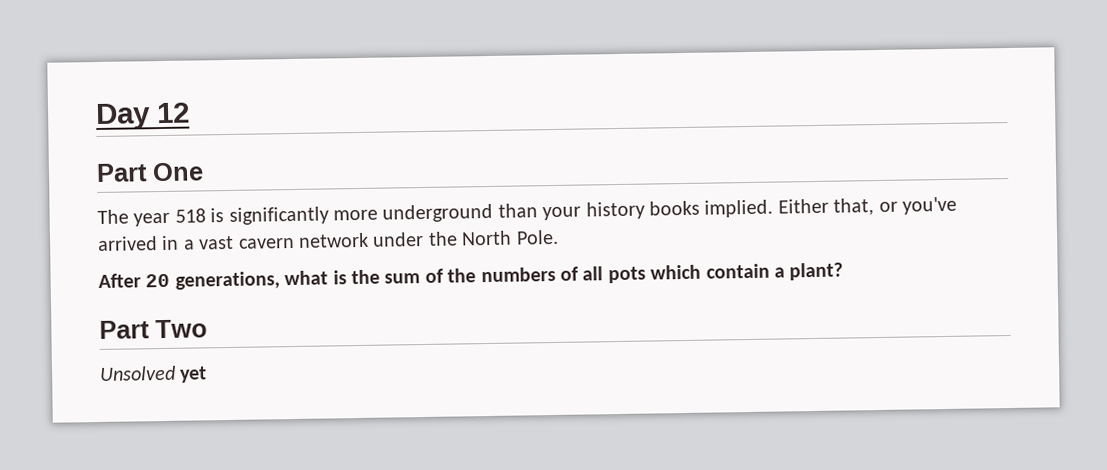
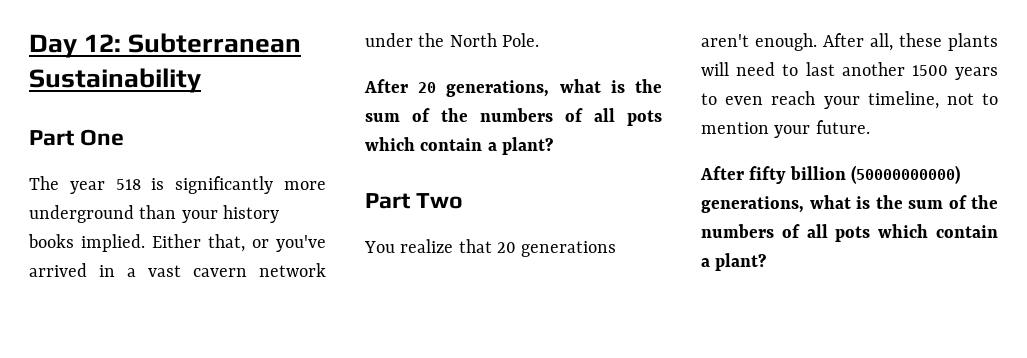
- Day 12
+ Day 12: Subterranean Sustainability
- Unsolved yet
+ You realize that 20 generations aren't enough. After all, these plants will need to last another 1500 years to even reach your timeline, not to mention your future.
+ After fifty billion (50000000000) generations, what is the sum of the numbers of all pots which contain a plant?

